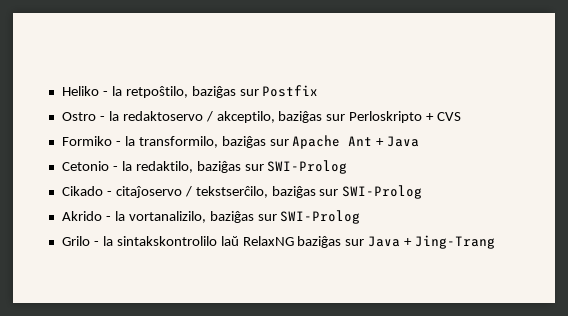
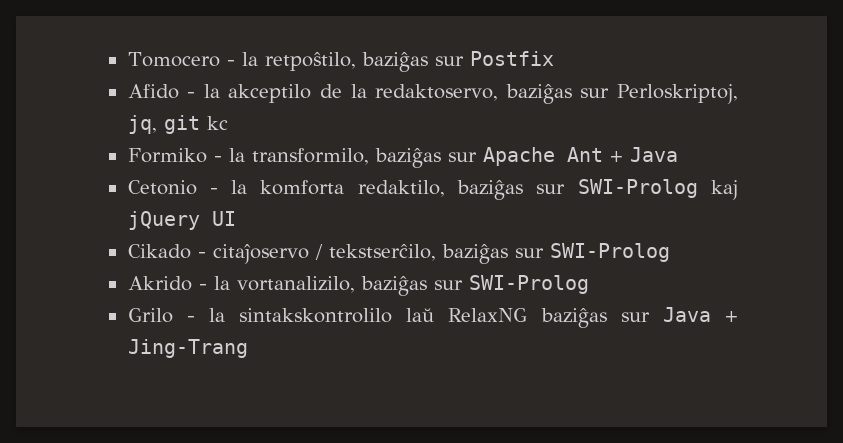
- Heliko - la retpoŝtilo, baziĝas sur Postfix
+ Tomocero - la retpoŝtilo, baziĝas sur Postfix
- Ostro - la redaktoservo / akceptilo, baziĝas sur Perloskripto + CVS
+ Afido - la akceptilo de la redaktoservo, baziĝas sur Perloskriptoj, jq, git kc
- Cetonio - la redaktilo, baziĝas sur SWI-Prolog
+ Cetonio - la komforta redaktilo, baziĝas sur SWI-Prolog kaj jQuery UI

